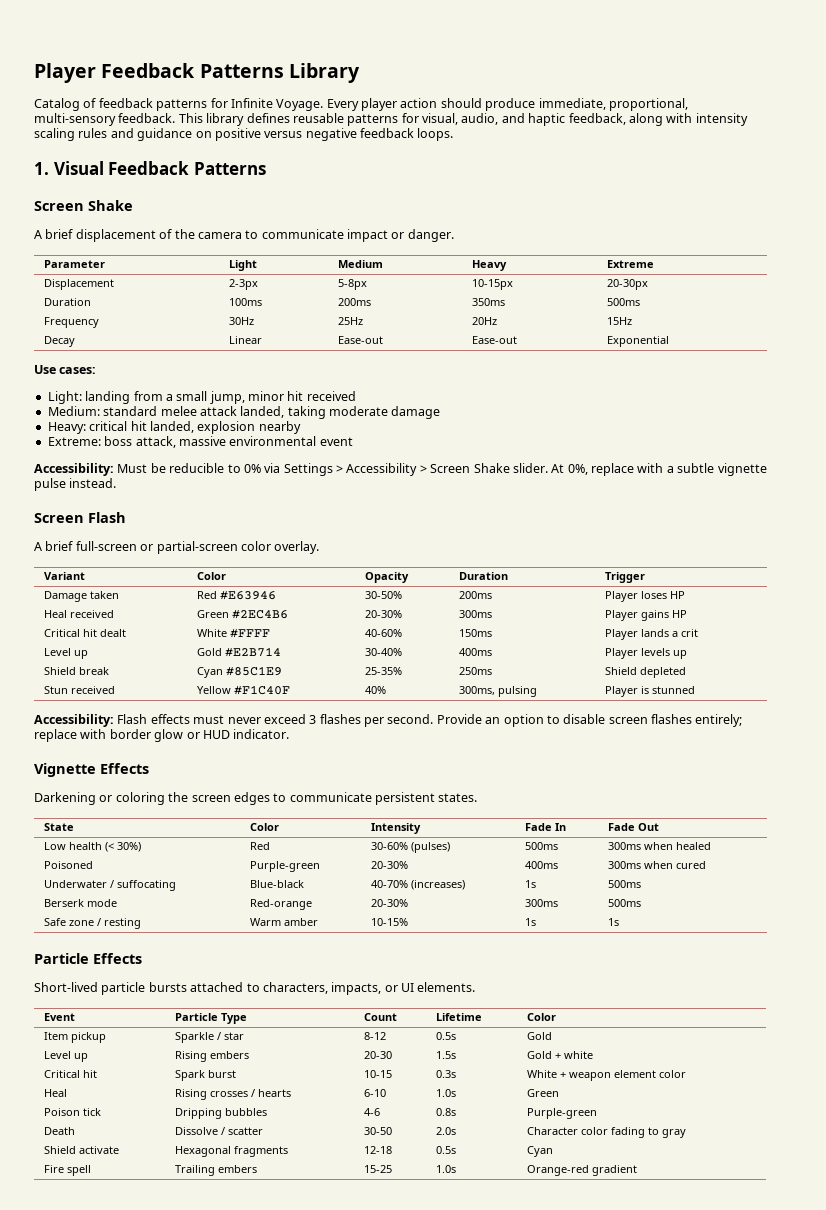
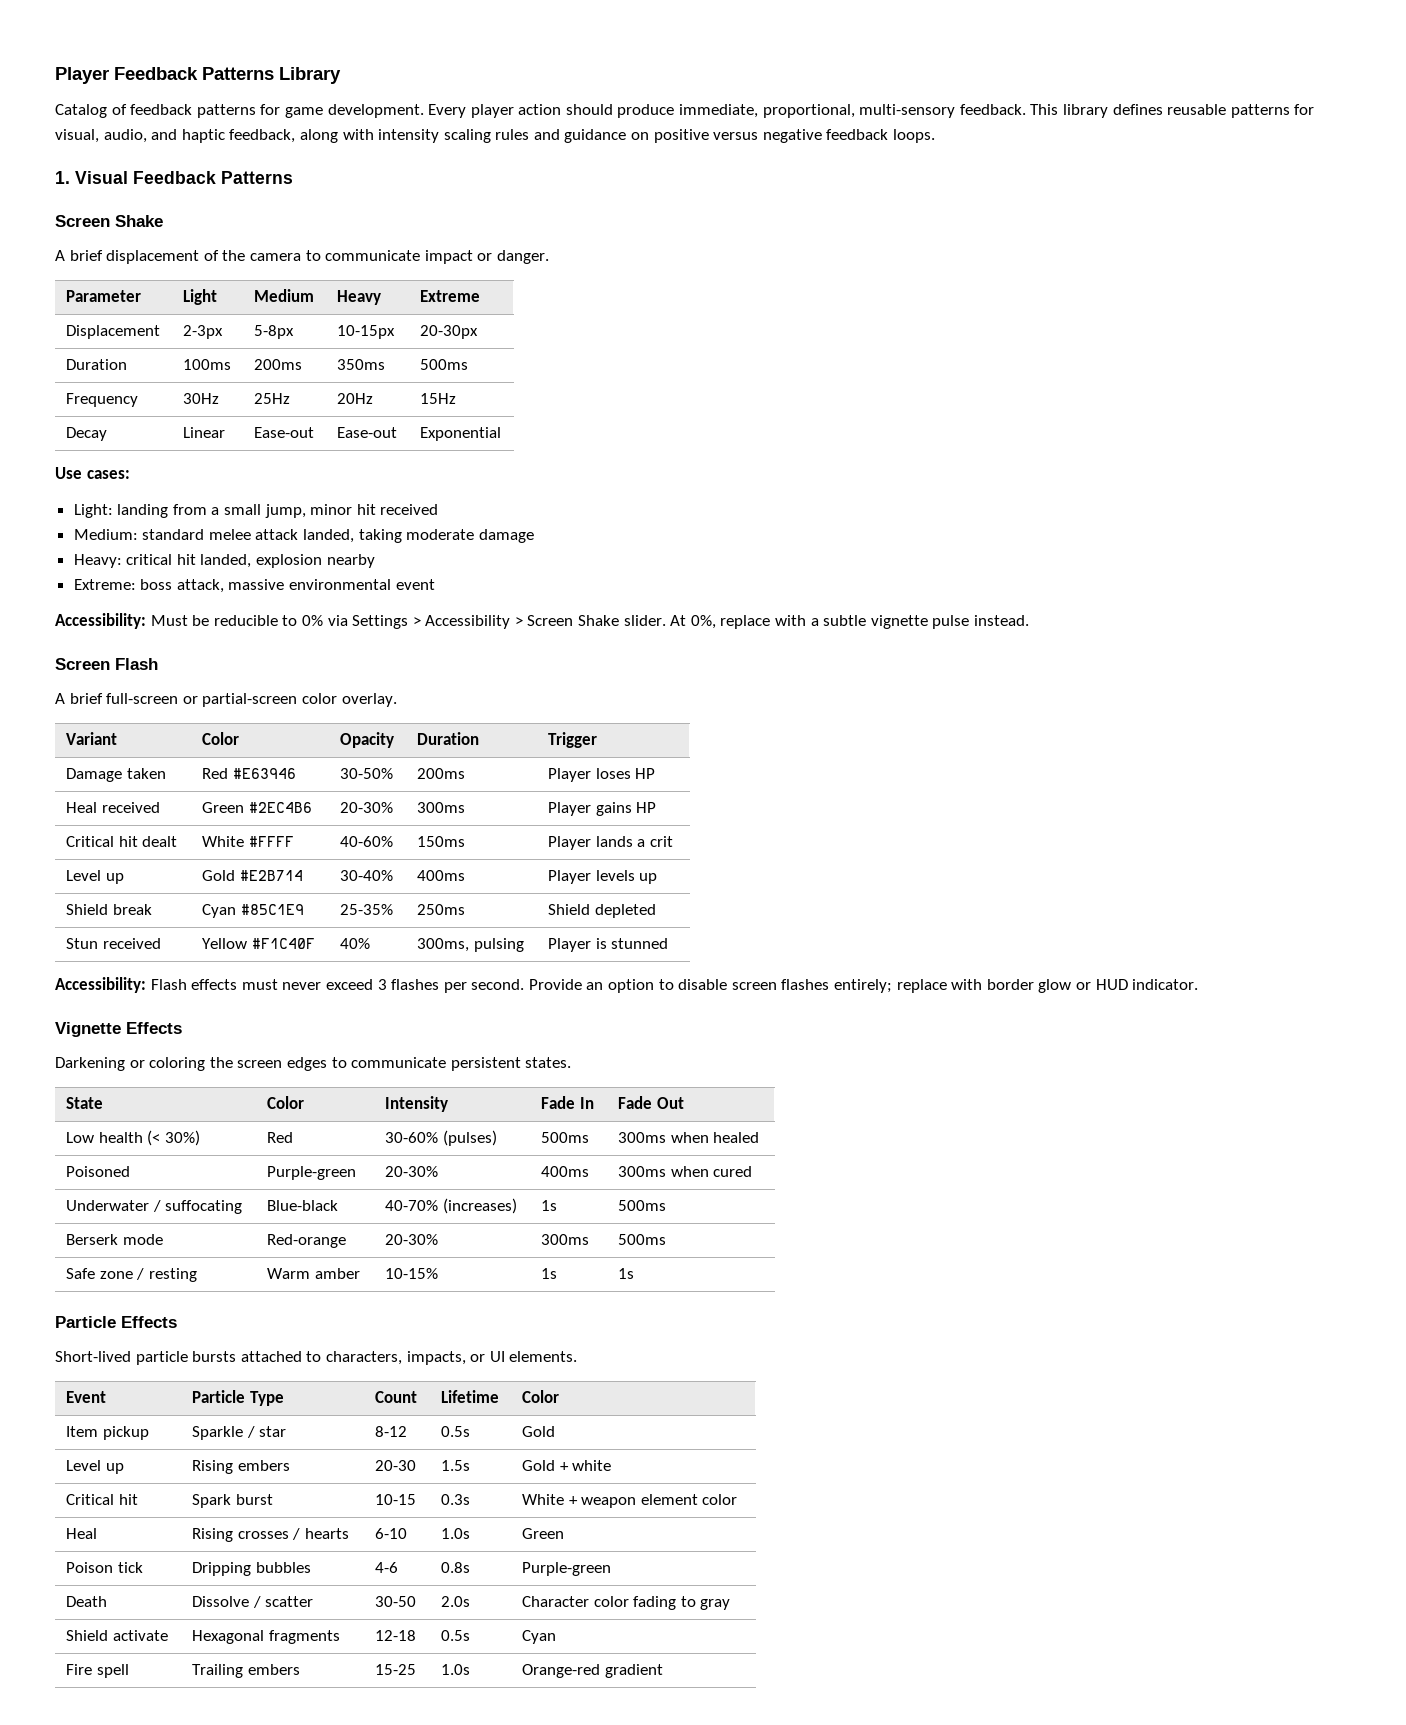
- Catalog of feedback patterns for Infinite Voyage.
+ Catalog of feedback patterns for game development.

